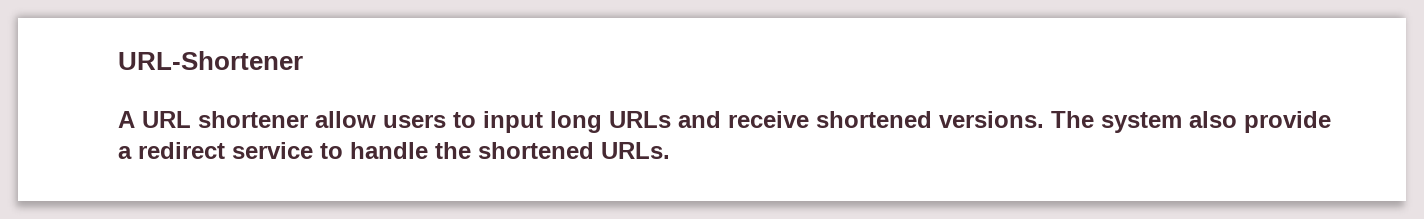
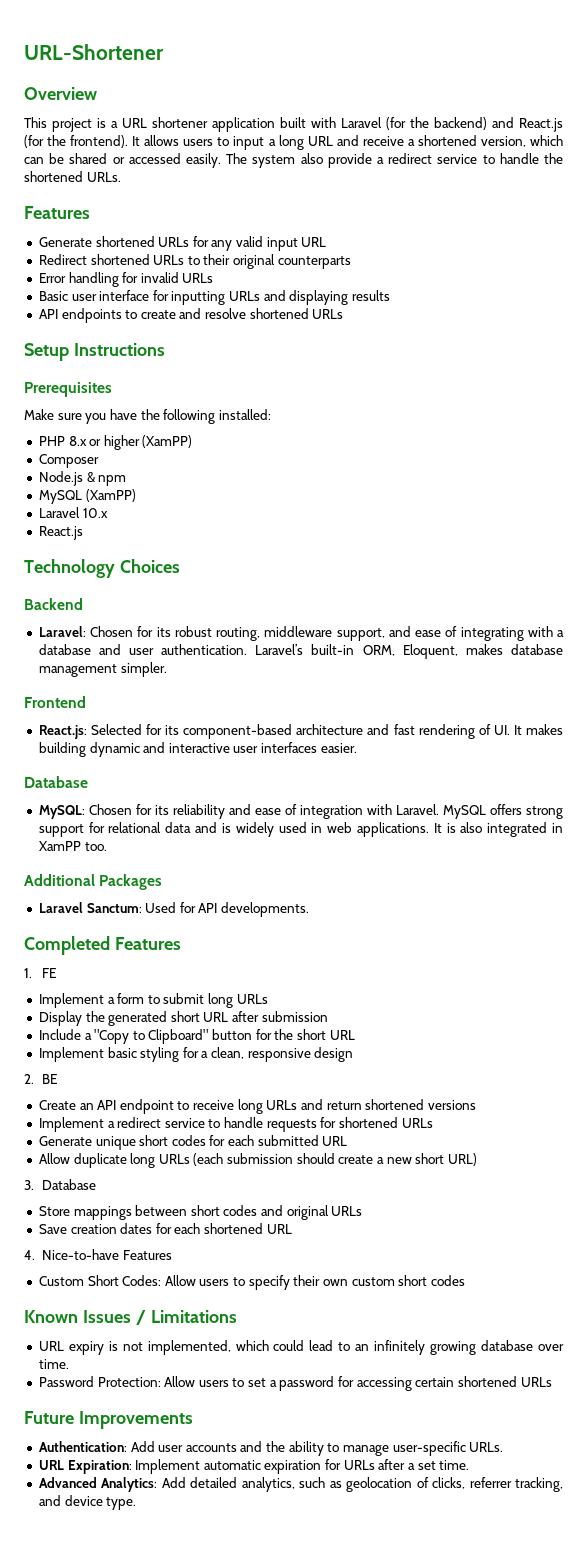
- A URL shortener allow users to input long URLs and receive shortened versions.
+ Overview
+ This project is a URL shortener application built with Laravel (for the backend) and React.js (for the frontend). It allows users to input a long URL and receive a shortened version, which can be shared or accessed easily.
  The system also provide a redirect service to handle the shortened URLs.
+ Features
+ Generate shortened URLs for any valid input URL
+ Redirect shortened URLs to their original counterparts
+ Error handling for invalid URLs
+ Basic user interface for inputting URLs and displaying results
+ API endpoints to create and resolve shortened URLs
+ Setup Instructions
+ Prerequisites
+ Make sure you have the following installed:
+ PHP 8.x or higher (XamPP)
+ Composer
+ Node.js & npm
+ MySQL (XamPP)
+ Laravel 10.x
+ React.js
+ Technology Choices
+ Backend
+ Laravel: Chosen for its robust routing, middleware support, and ease of integrating with a database and user authentication. Laravel’s built-in ORM, Eloquent, makes database management simpler.
+ Frontend
+ React.js: Selected for its component-based architecture and fast rendering of UI. It makes building dynamic and interactive user interfaces easier.
+ Database
+ MySQL: Chosen for its reliability and ease of integration with Laravel. MySQL offers strong support for relational data and is widely used in web applications. It is also integrated in XamPP too.
+ Additional Packages
+ Laravel Sanctum: Used for API developments.
+ Completed Features
+ 1. FE
+ Implement a form to submit long URLs
+ Display the generated short URL after submission
+ Include a "Copy to Clipboard" button for the short URL
+ Implement basic styling for a clean, responsive design
+ 2. BE
+ Create an API endpoint to receive long URLs and return shortened versions
+ Implement a redirect service to handle requests for shortened URLs
+ Generate unique short codes for each submitted URL
+ Allow duplicate long URLs (each submission should create a new short URL)
+ 3. Database
+ Store mappings between short codes and original URLs
+ Save creation dates for each shortened URL
+ 4. Nice-to-have Features
+ Custom Short Codes: Allow users to specify their own custom short codes
+ Known Issues / Limitations
+ URL expiry is not implemented, which could lead to an infinitely growing database over time.
+ Password Protection: Allow users to set a password for accessing certain shortened URLs
+ Future Improvements
+ Authentication: Add user accounts and the ability to manage user-specific URLs.
+ URL Expiration: Implement automatic expiration for URLs after a set time.
+ Advanced Analytics: Add detailed analytics, such as geolocation of clicks, referrer tracking, and device type.

